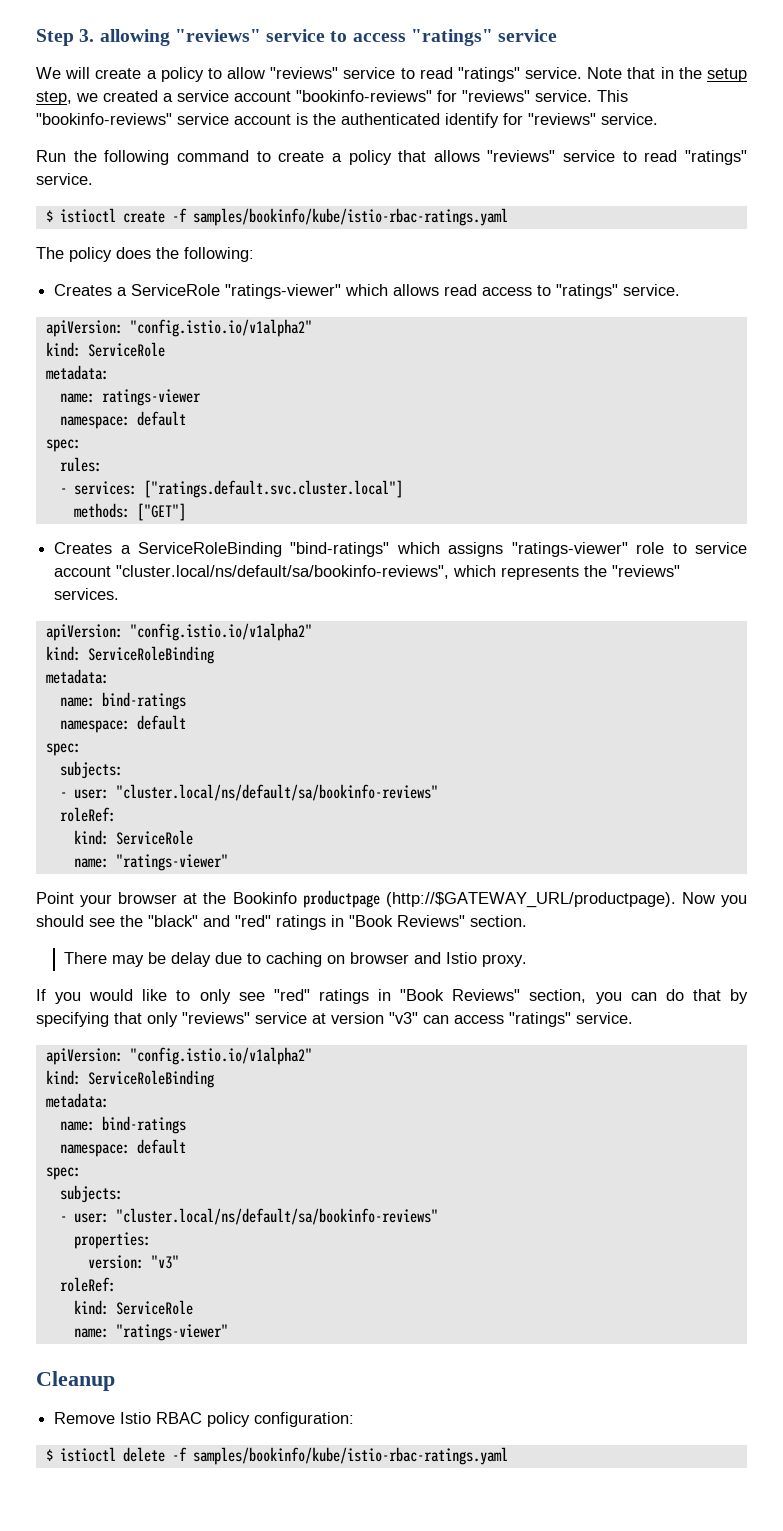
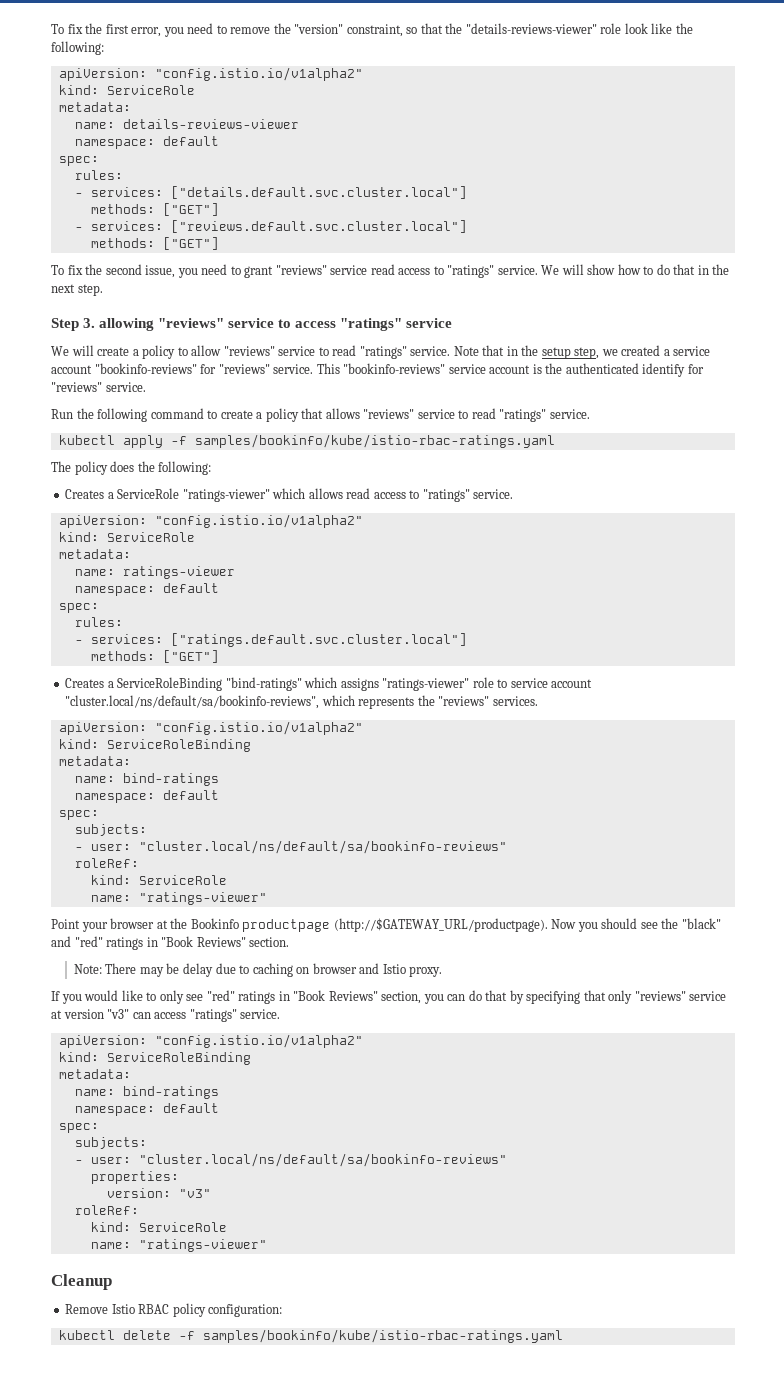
+ To fix the first error, you need to remove the "version" constraint, so that the "details-reviews-viewer" role look like the following:
+ apiVersion: "config.istio.io/v1alpha2"
+ kind: ServiceRole
+ metadata:
+ name: details-reviews-viewer
+ namespace: default
+ spec:
+ rules:
+ - services: ["details.default.svc.cluster.local"]
+ methods: ["GET"]
+ - services: ["reviews.default.svc.cluster.local"]
+ methods: ["GET"]
+ To fix the second issue, you need to grant "reviews" service read access to "ratings" service. We will show how to do that in the next step.
- $ istioctl create -f samples/bookinfo/kube/istio-rbac-ratings.yaml
+ kubectl apply -f samples/bookinfo/kube/istio-rbac-ratings.yaml
- There may be delay due to caching on browser and Istio proxy.
+ Note: There may be delay due to caching on browser and Istio proxy.
- $ istioctl delete -f samples/bookinfo/kube/istio-rbac-ratings.yaml
+ kubectl delete -f samples/bookinfo/kube/istio-rbac-ratings.yaml

